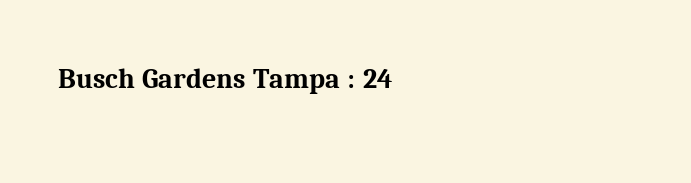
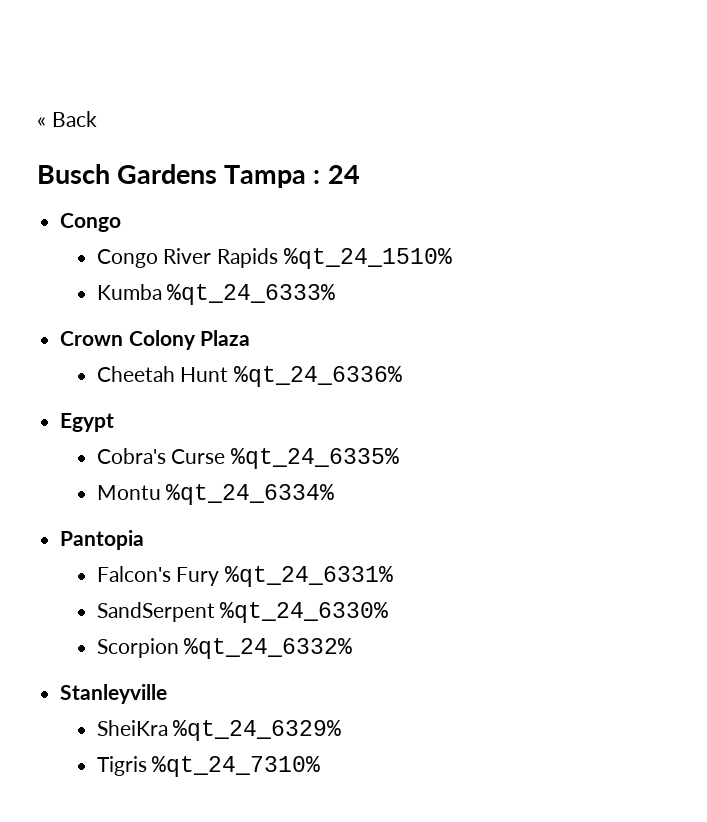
+ « Back
  Busch Gardens Tampa : 24
+ Congo
+ Congo River Rapids %qt_24_1510%
+ Kumba %qt_24_6333%
+ Crown Colony Plaza
+ Cheetah Hunt %qt_24_6336%
+ Egypt
+ Cobra's Curse %qt_24_6335%
+ Montu %qt_24_6334%
+ Pantopia
+ Falcon's Fury %qt_24_6331%
+ SandSerpent %qt_24_6330%
+ Scorpion %qt_24_6332%
+ Stanleyville
+ SheiKra %qt_24_6329%
+ Tigris %qt_24_7310%

